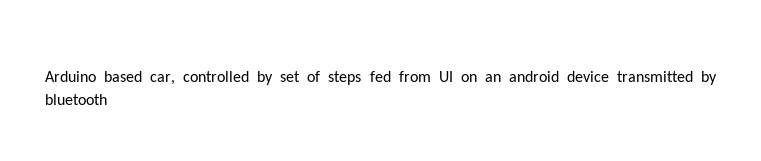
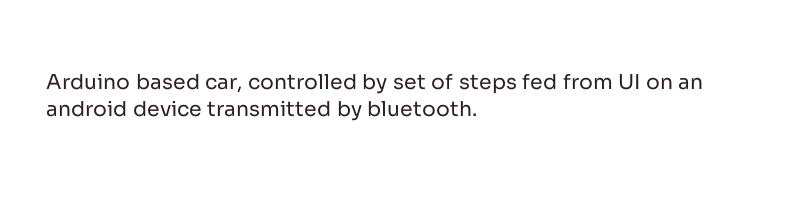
- Arduino based car, controlled by set of steps fed from UI on an android device transmitted by bluetooth
+ Arduino based car, controlled by set of steps fed from UI on an android device transmitted by bluetooth.

